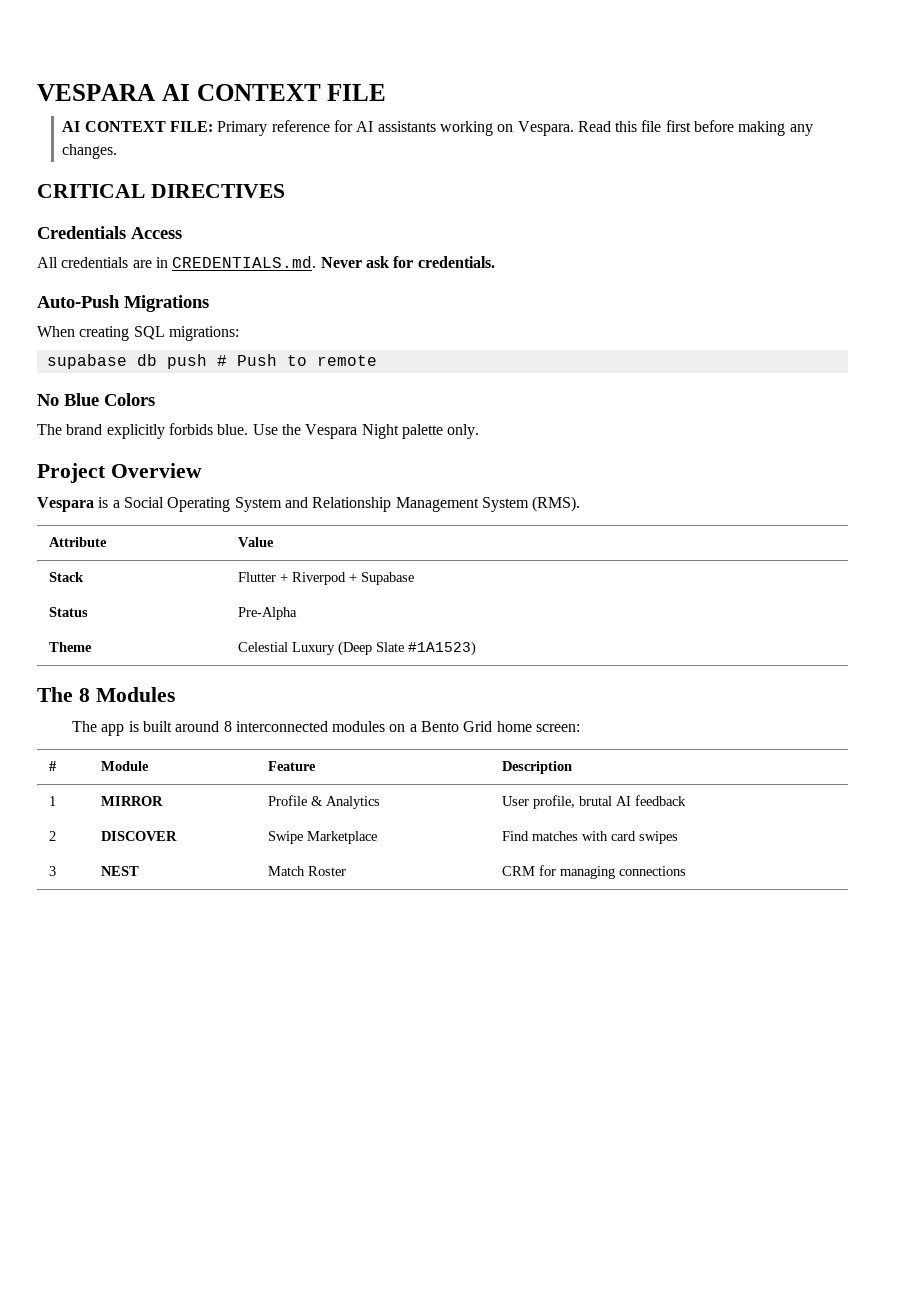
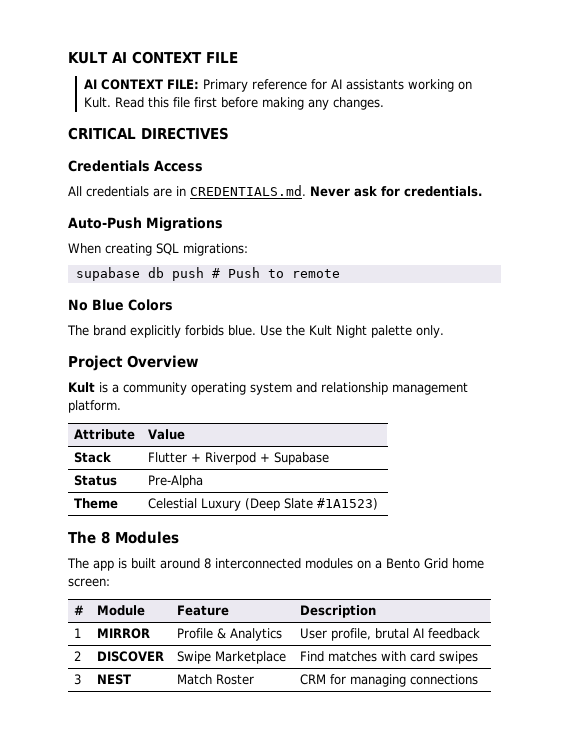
- VESPARA AI CONTEXT FILE
+ KULT AI CONTEXT FILE
- AI CONTEXT FILE: Primary reference for AI assistants working on Vespara.
+ AI CONTEXT FILE: Primary reference for AI assistants working on Kult.
- Use the Vespara Night palette only.
+ Use the Kult Night palette only.
- Vespara is a Social Operating System and Relationship Management System (RMS).
+ Kult is a community operating system and relationship management platform.

